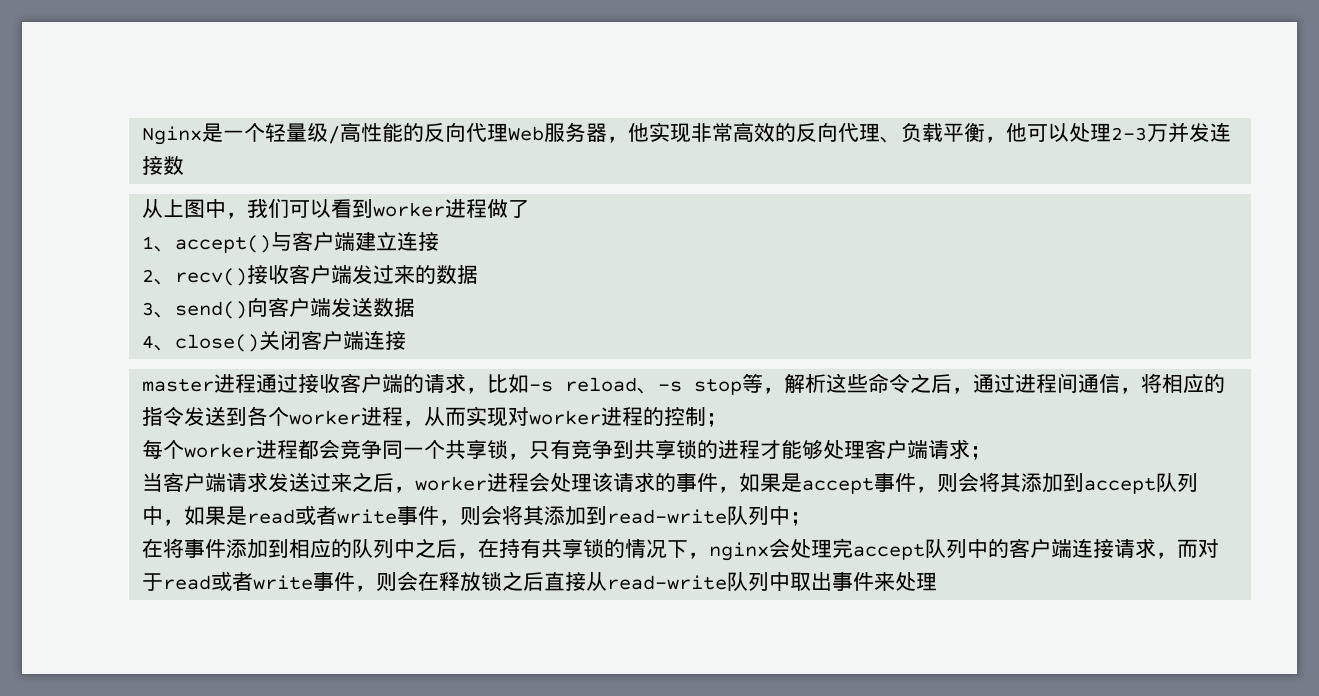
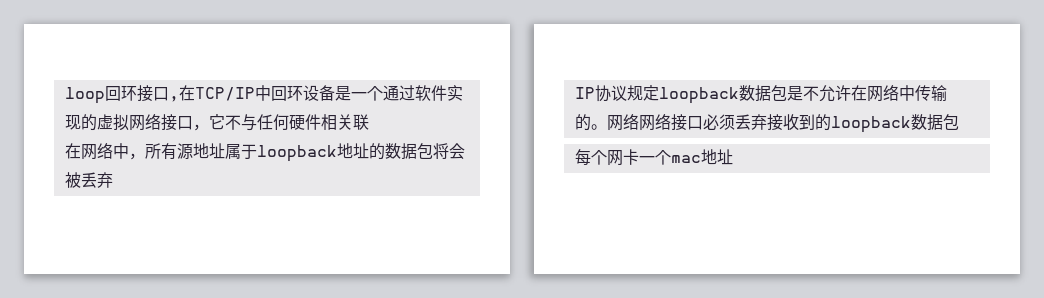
- Nginx是一个轻量级/高性能的反向代理Web服务器，他实现非常高效的反向代理、负载平衡，他可以处理2-3万并发连接数
- 从上图中，我们可以看到worker进程做了
- 1、accept()与客户端建立连接
- 2、recv()接收客户端发过来的数据
- 3、send()向客户端发送数据
- 4、close()关闭客户端连接
- master进程通过接收客户端的请求，比如-s reload、-s stop等，解析这些命令之后，通过进程间通信，将相应的指令发送到各个worker进程，从而实现对worker进程的控制；
- 每个worker进程都会竞争同一个共享锁，只有竞争到共享锁的进程才能够处理客户端请求；
- 当客户端请求发送过来之后，worker进程会处理该请求的事件，如果是accept事件，则会将其添加到accept队列中，如果是read或者write事件，则会将其添加到read-write队列中；
- 在将事件添加到相应的队列中之后，在持有共享锁的情况下，nginx会处理完accept队列中的客户端连接请求，而对于read或者write事件，则会在释放锁之后直接从read-write队列中取出事件来处理
+ loop回环接口,在TCP/IP中回环设备是一个通过软件实现的虚拟网络接口，它不与任何硬件相关联
+ 在网络中，所有源地址属于loopback地址的数据包将会被丢弃
+ IP协议规定loopback数据包是不允许在网络中传输的。网络网络接口必须丢弃接收到的loopback数据包
+ 每个网卡一个mac地址

